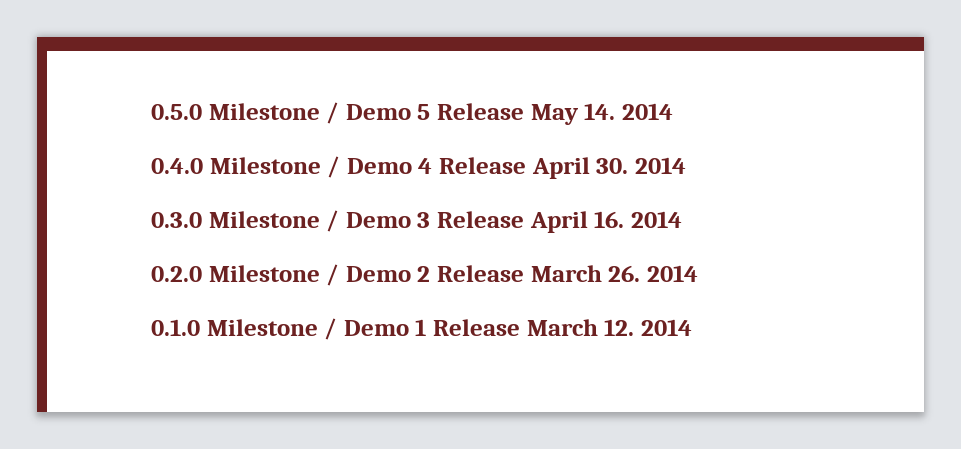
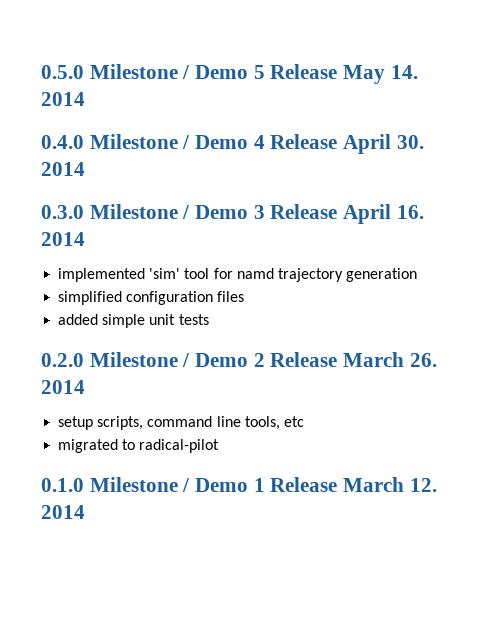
+ implemented 'sim' tool for namd trajectory generation
+ simplified configuration files
+ added simple unit tests
+ setup scripts, command line tools, etc
+ migrated to radical-pilot

